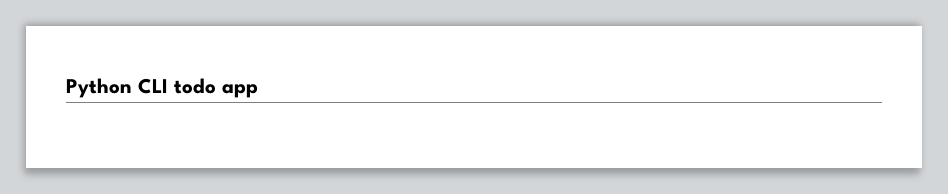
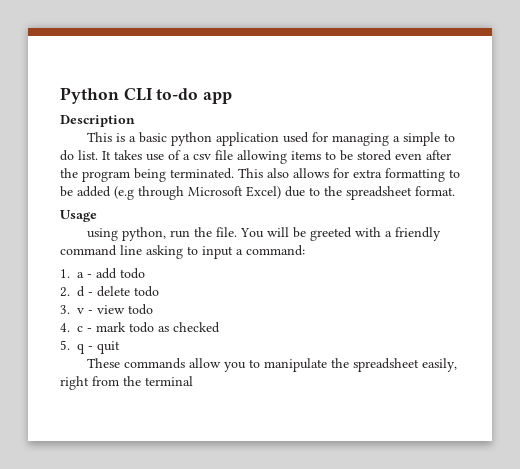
- Python CLI todo app
+ Python CLI to-do app
+ Description
+ This is a basic python application used for managing a simple to do list. It takes use of a csv file allowing items to be stored even after the program being terminated. This also allows for extra formatting to be added (e.g through Microsoft Excel) due to the spreadsheet format.
+ Usage
+ using python, run the file. You will be greeted with a friendly command line asking to input a command:
+ 1. a - add todo
+ 2. d - delete todo
+ 3. v - view todo
+ 4. c - mark todo as checked
+ 5. q - quit
+ These commands allow you to manipulate the spreadsheet easily, right from the terminal

